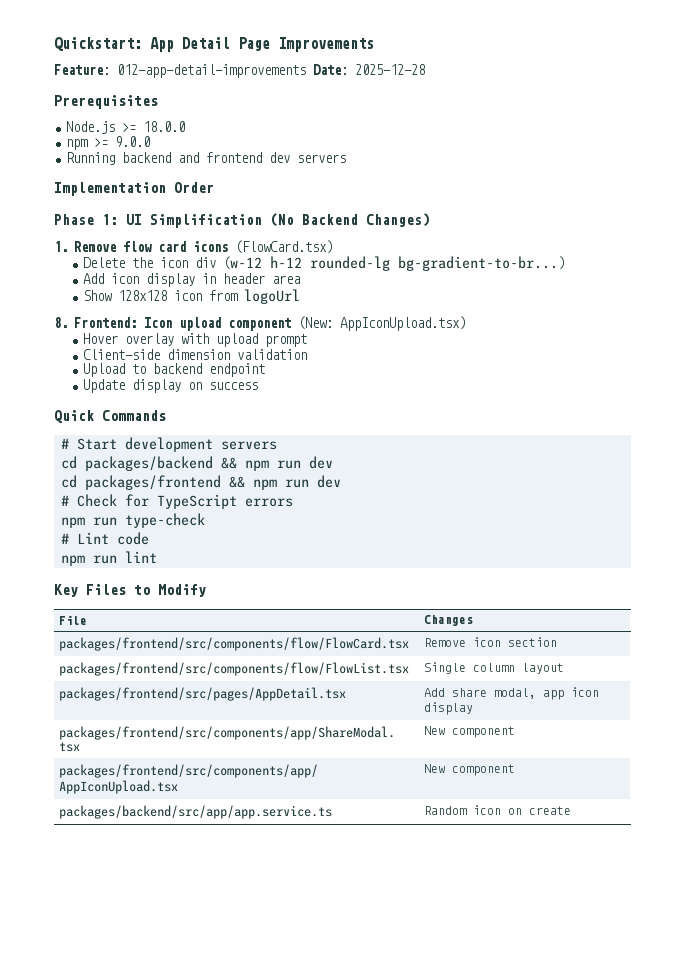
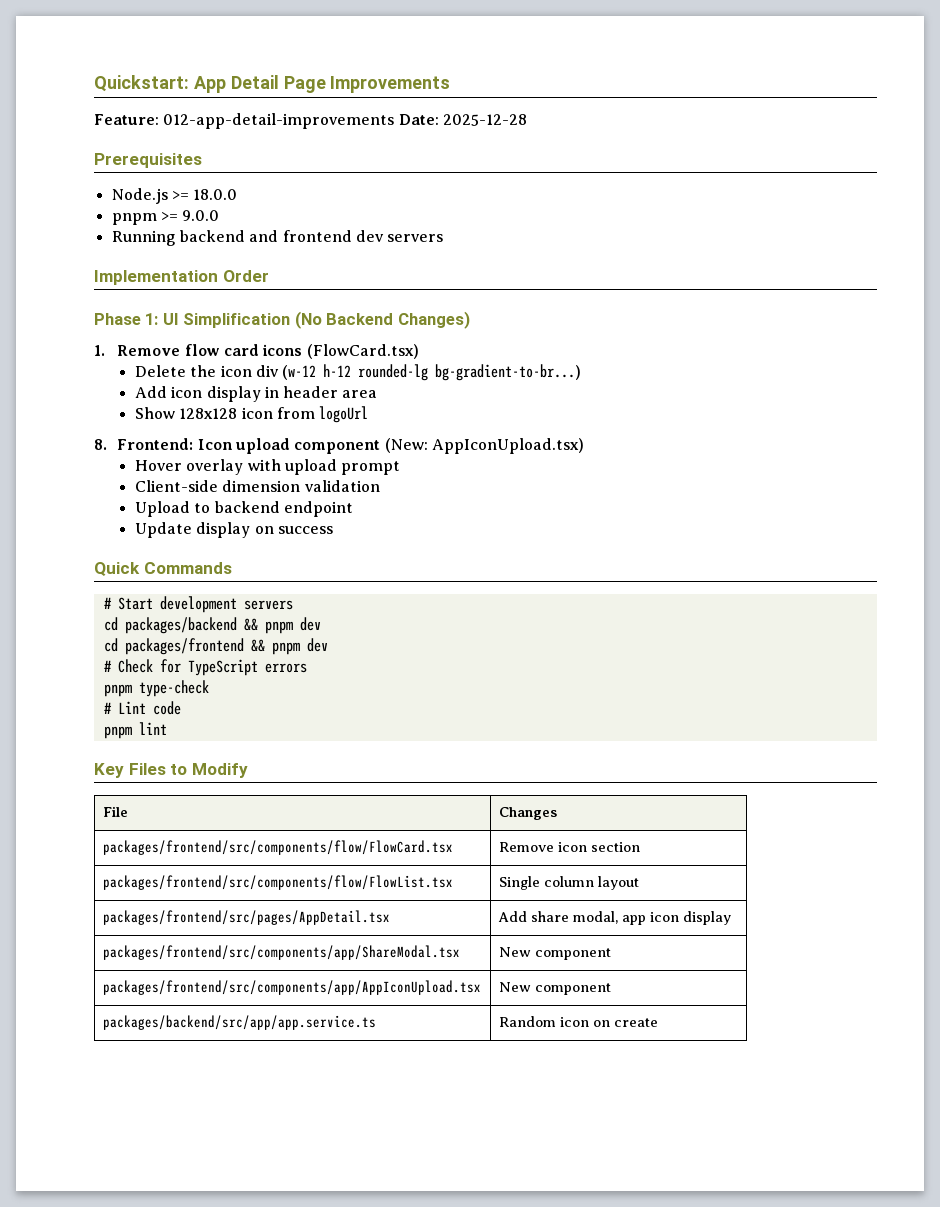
- npm >= 9.0.0
+ pnpm >= 9.0.0
- cd packages/backend && npm run dev
+ cd packages/backend && pnpm dev
- cd packages/frontend && npm run dev
+ cd packages/frontend && pnpm dev
- npm run type-check
+ pnpm type-check
- npm run lint
+ pnpm lint

